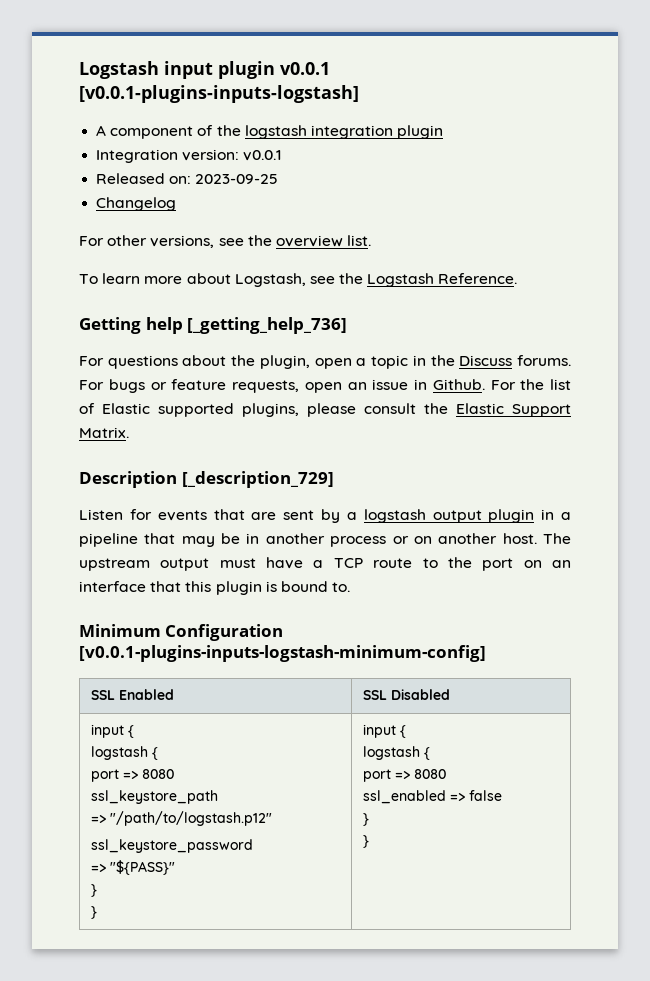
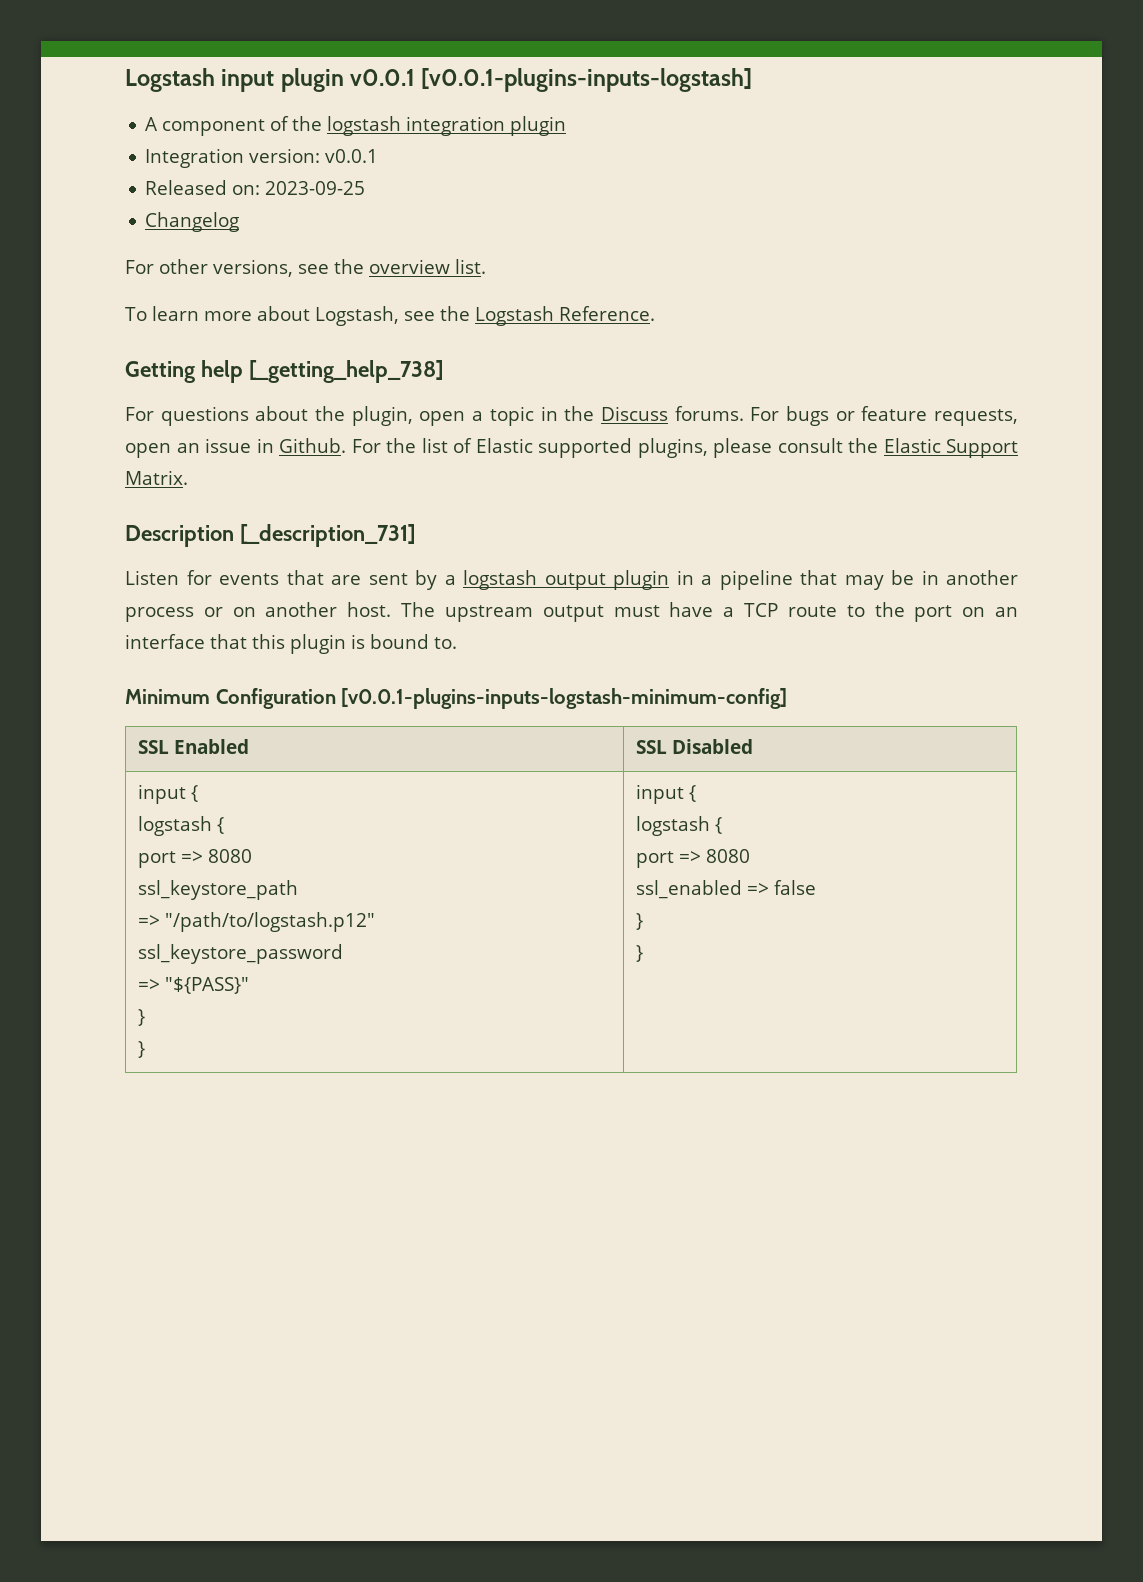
- Getting help [_getting_help_736]
+ Getting help [_getting_help_738]
- Description [_description_729]
+ Description [_description_731]

